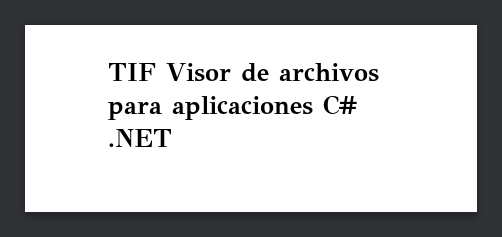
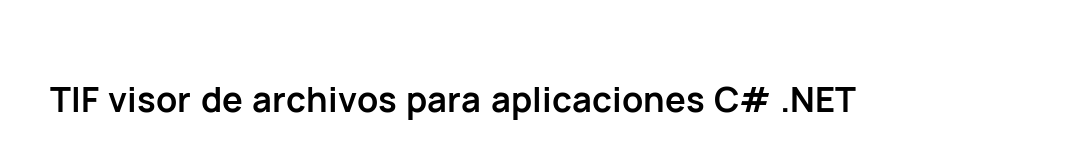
- TIF Visor de archivos para aplicaciones C# .NET
+ TIF visor de archivos para aplicaciones C# .NET

